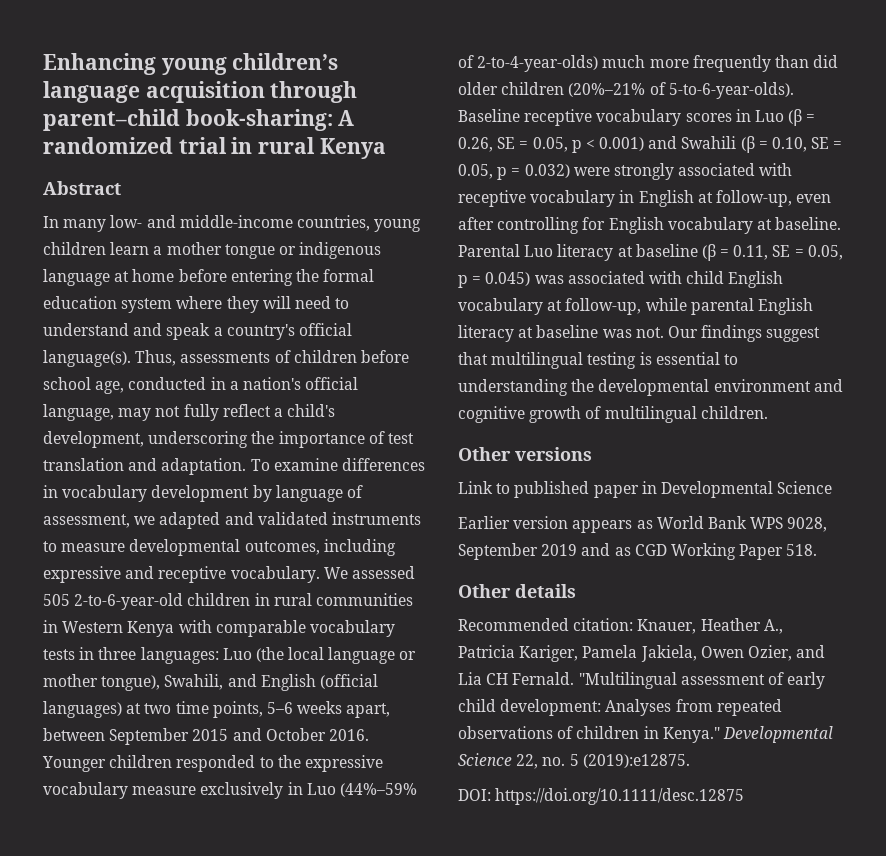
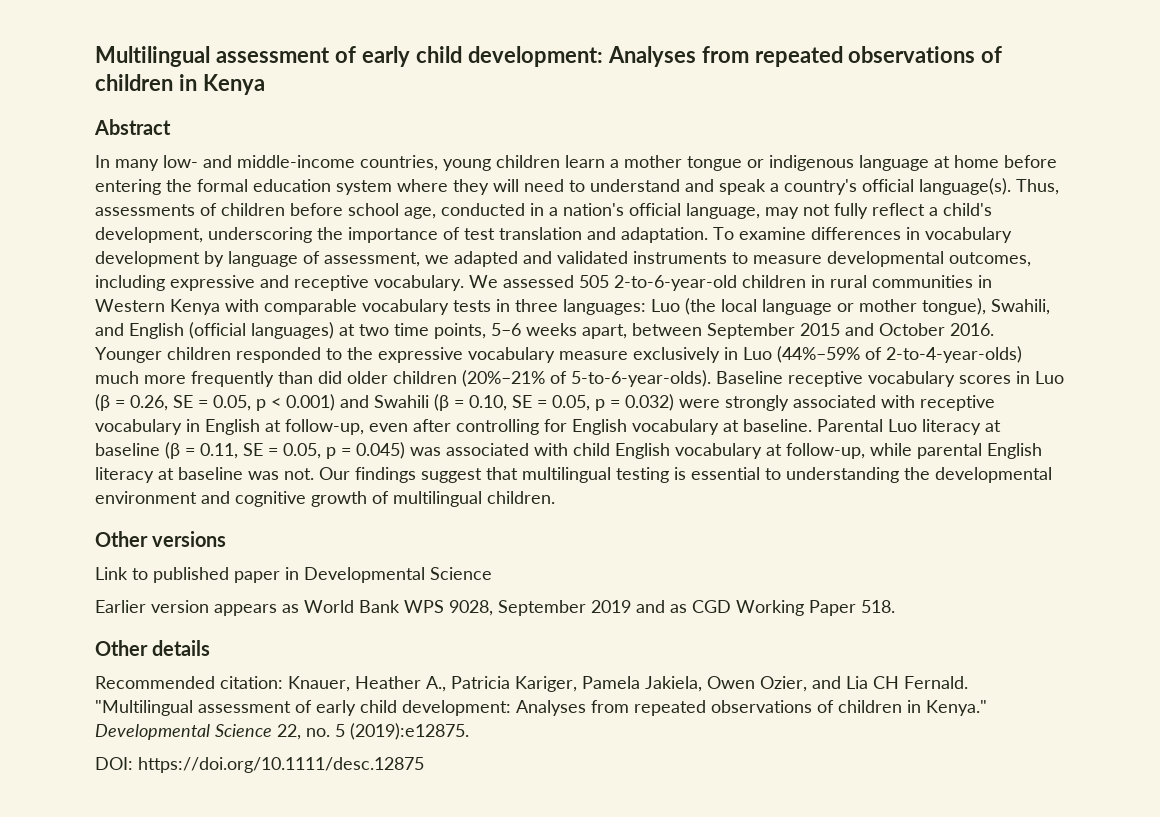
- Enhancing young children’s language acquisition through parent–child book-sharing: A randomized trial in rural Kenya
+ Multilingual assessment of early child development: Analyses from repeated observations of children in Kenya

